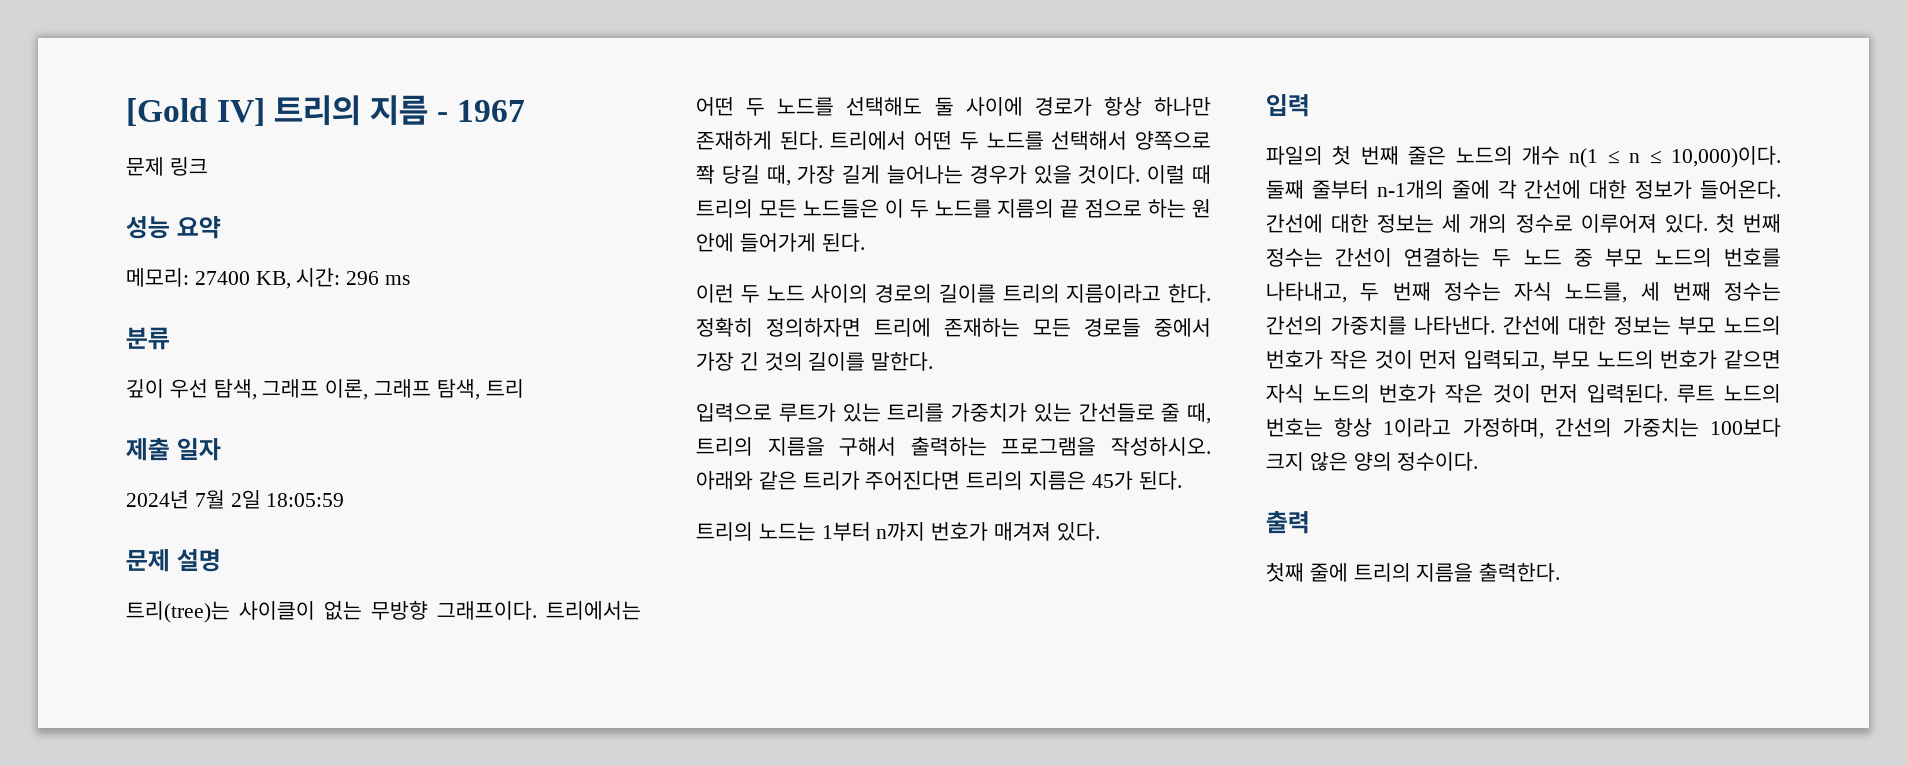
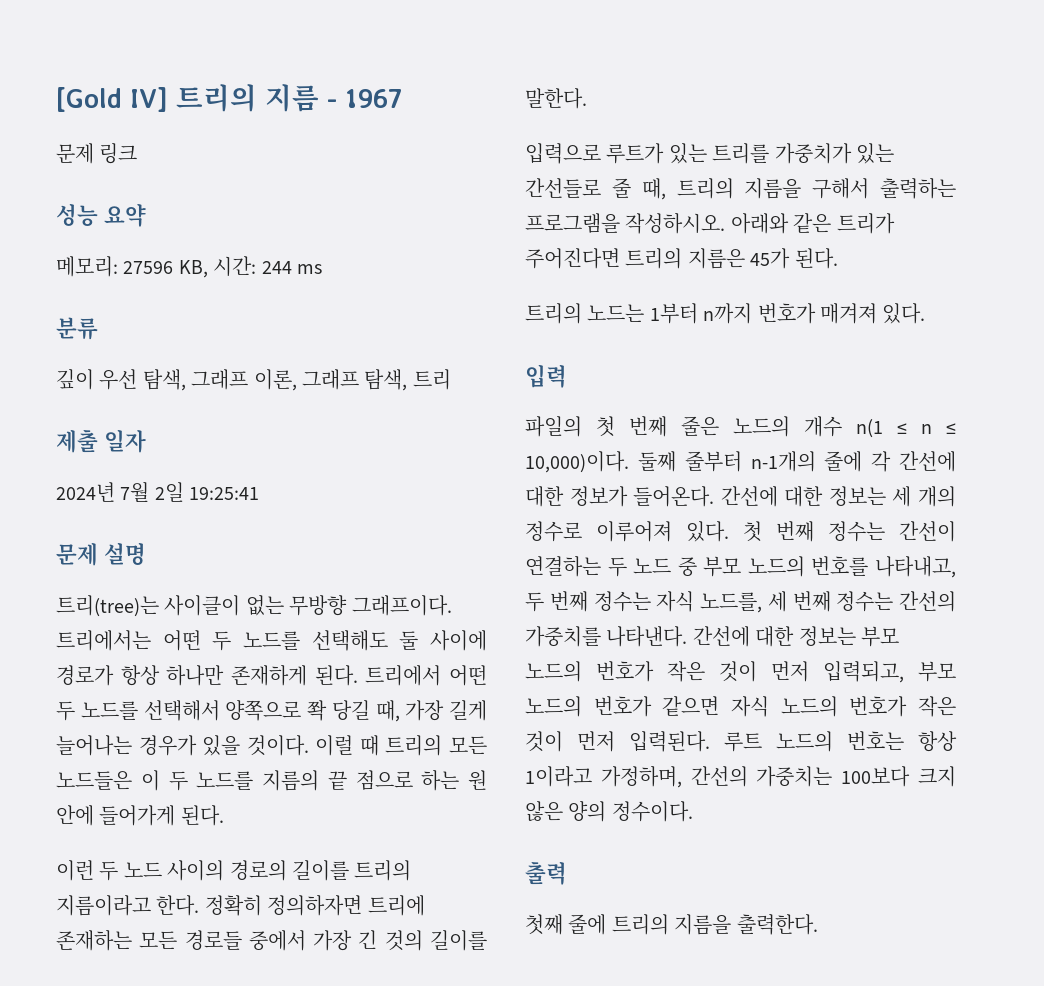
- 메모리: 27400 KB, 시간: 296 ms
+ 메모리: 27596 KB, 시간: 244 ms
- 2024년 7월 2일 18:05:59
+ 2024년 7월 2일 19:25:41

